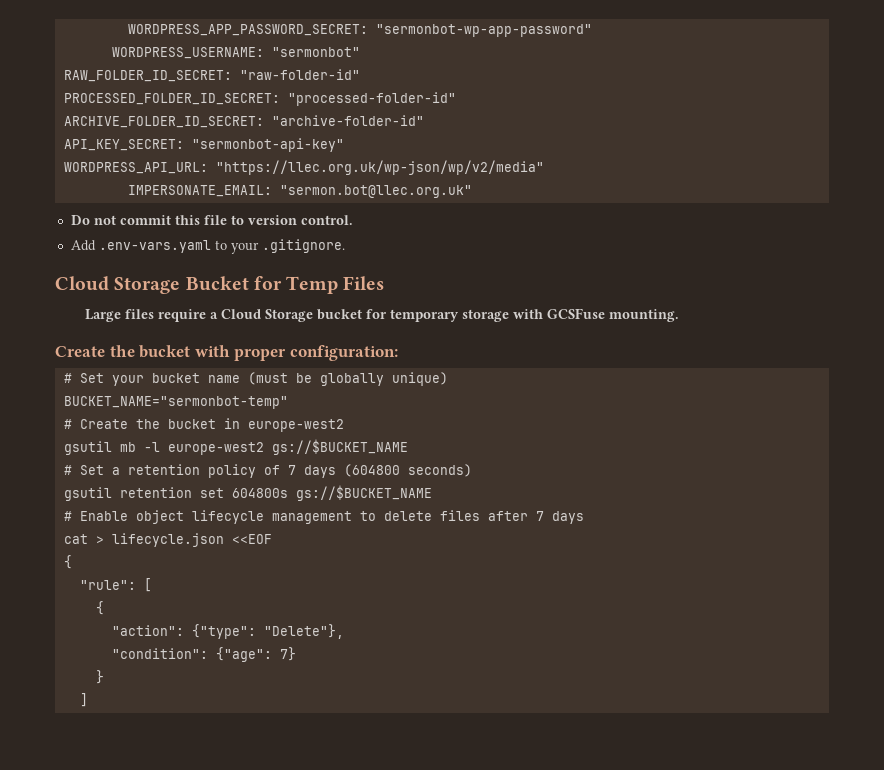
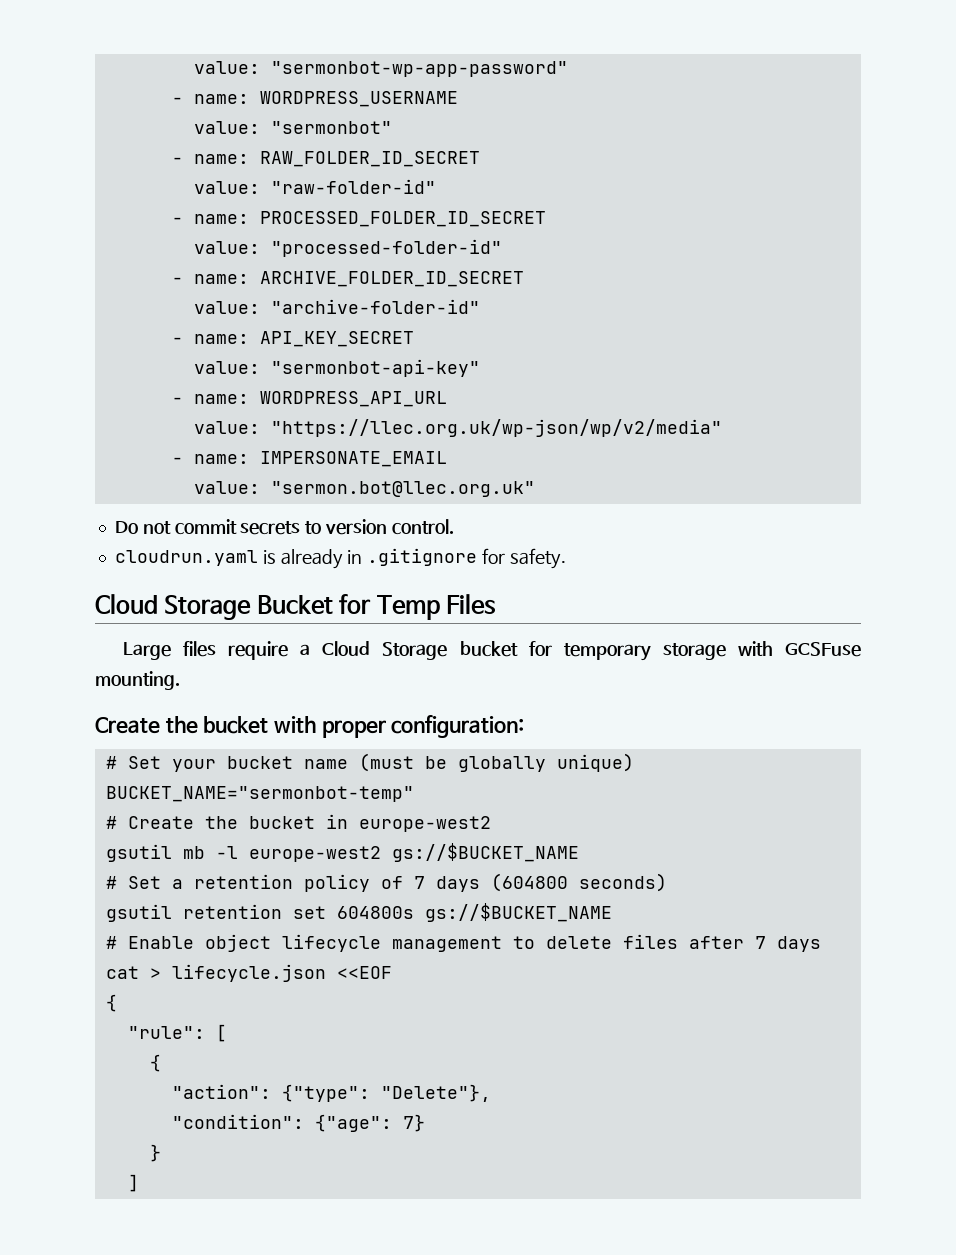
- WORDPRESS_APP_PASSWORD_SECRET: "sermonbot-wp-app-password"
+ value: "sermonbot-wp-app-password"
- WORDPRESS_USERNAME: "sermonbot"
- RAW_FOLDER_ID_SECRET: "raw-folder-id"
- PROCESSED_FOLDER_ID_SECRET: "processed-folder-id"
- ARCHIVE_FOLDER_ID_SECRET: "archive-folder-id"
- API_KEY_SECRET: "sermonbot-api-key"
- WORDPRESS_API_URL: "https://llec.org.uk/wp-json/wp/v2/media"
- IMPERSONATE_EMAIL: "sermon.bot@llec.org.uk"
+ - name: WORDPRESS_USERNAME
+ value: "sermonbot"
+ - name: RAW_FOLDER_ID_SECRET
+ value: "raw-folder-id"
+ - name: PROCESSED_FOLDER_ID_SECRET
+ value: "processed-folder-id"
+ - name: ARCHIVE_FOLDER_ID_SECRET
+ value: "archive-folder-id"
+ - name: API_KEY_SECRET
+ value: "sermonbot-api-key"
+ - name: WORDPRESS_API_URL
+ value: "https://llec.org.uk/wp-json/wp/v2/media"
+ - name: IMPERSONATE_EMAIL
+ value: "sermon.bot@llec.org.uk"
- Do not commit this file to version control.
+ Do not commit secrets to version control.
- Add .env-vars.yaml to your .gitignore.
+ cloudrun.yaml is already in .gitignore for safety.

